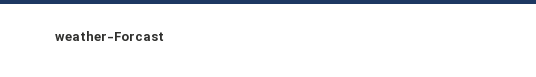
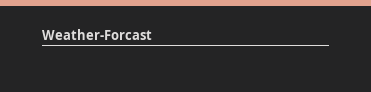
- weather-Forcast
+ Weather-Forcast

